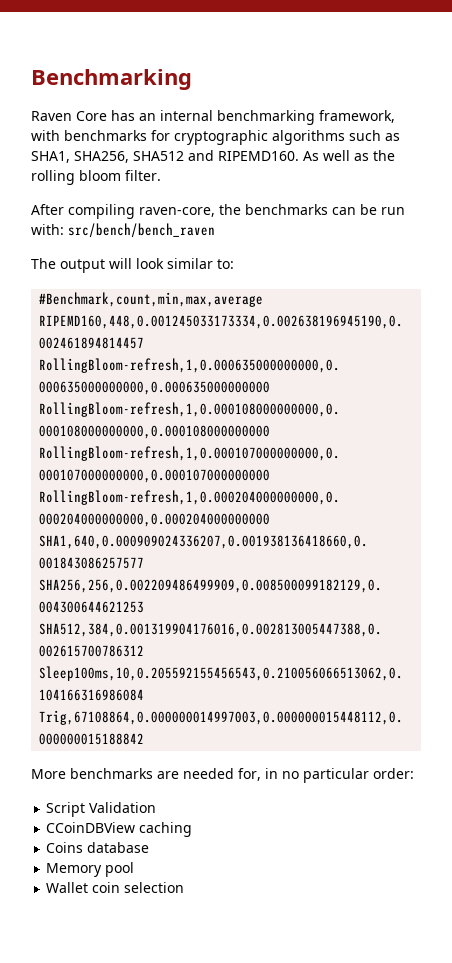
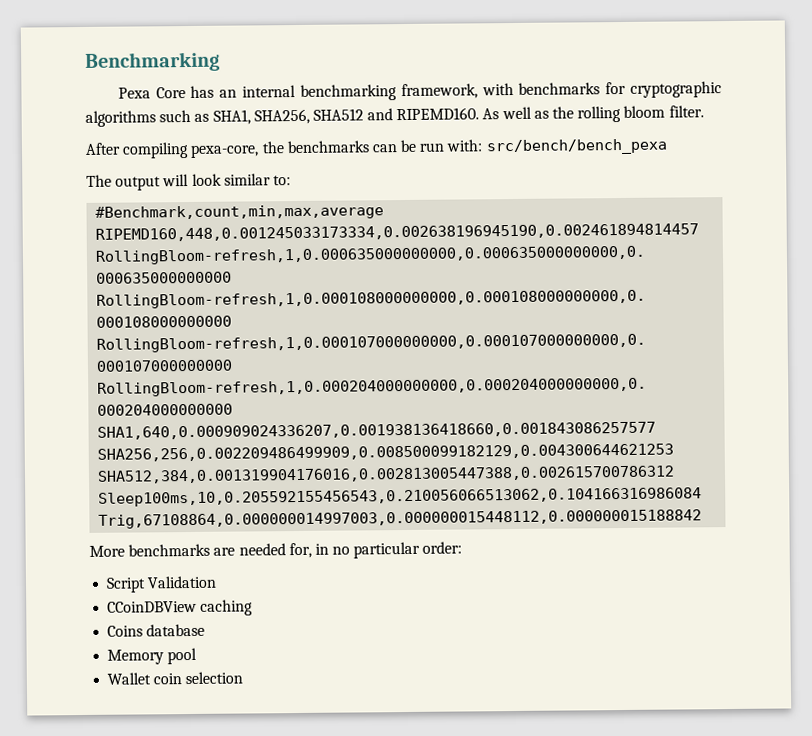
- Raven Core has an internal benchmarking framework, with benchmarks for cryptographic algorithms such as SHA1, SHA256, SHA512 and RIPEMD160.
+ Pexa Core has an internal benchmarking framework, with benchmarks for cryptographic algorithms such as SHA1, SHA256, SHA512 and RIPEMD160.
- After compiling raven-core, the benchmarks can be run with: src/bench/bench_raven
+ After compiling pexa-core, the benchmarks can be run with: src/bench/bench_pexa

